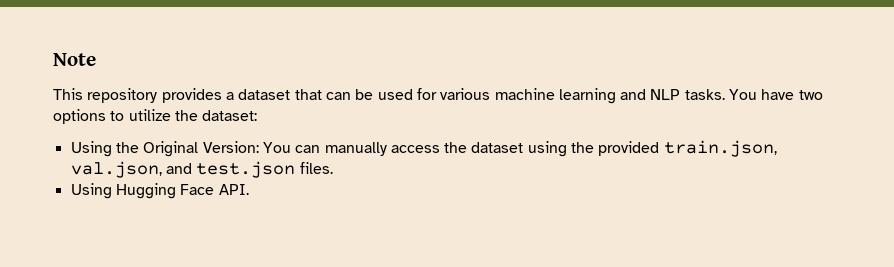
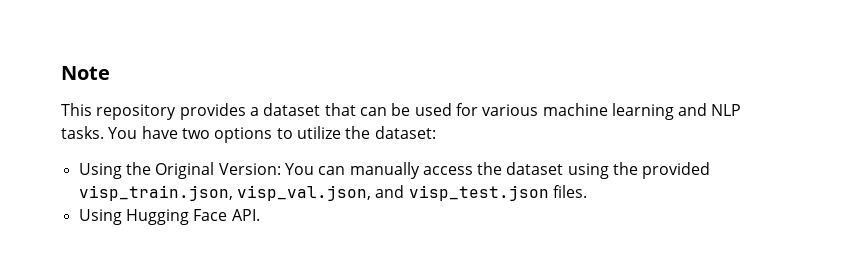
- Using the Original Version: You can manually access the dataset using the provided train.json, val.json, and test.json files.
+ Using the Original Version: You can manually access the dataset using the provided visp_train.json, visp_val.json, and visp_test.json files.

